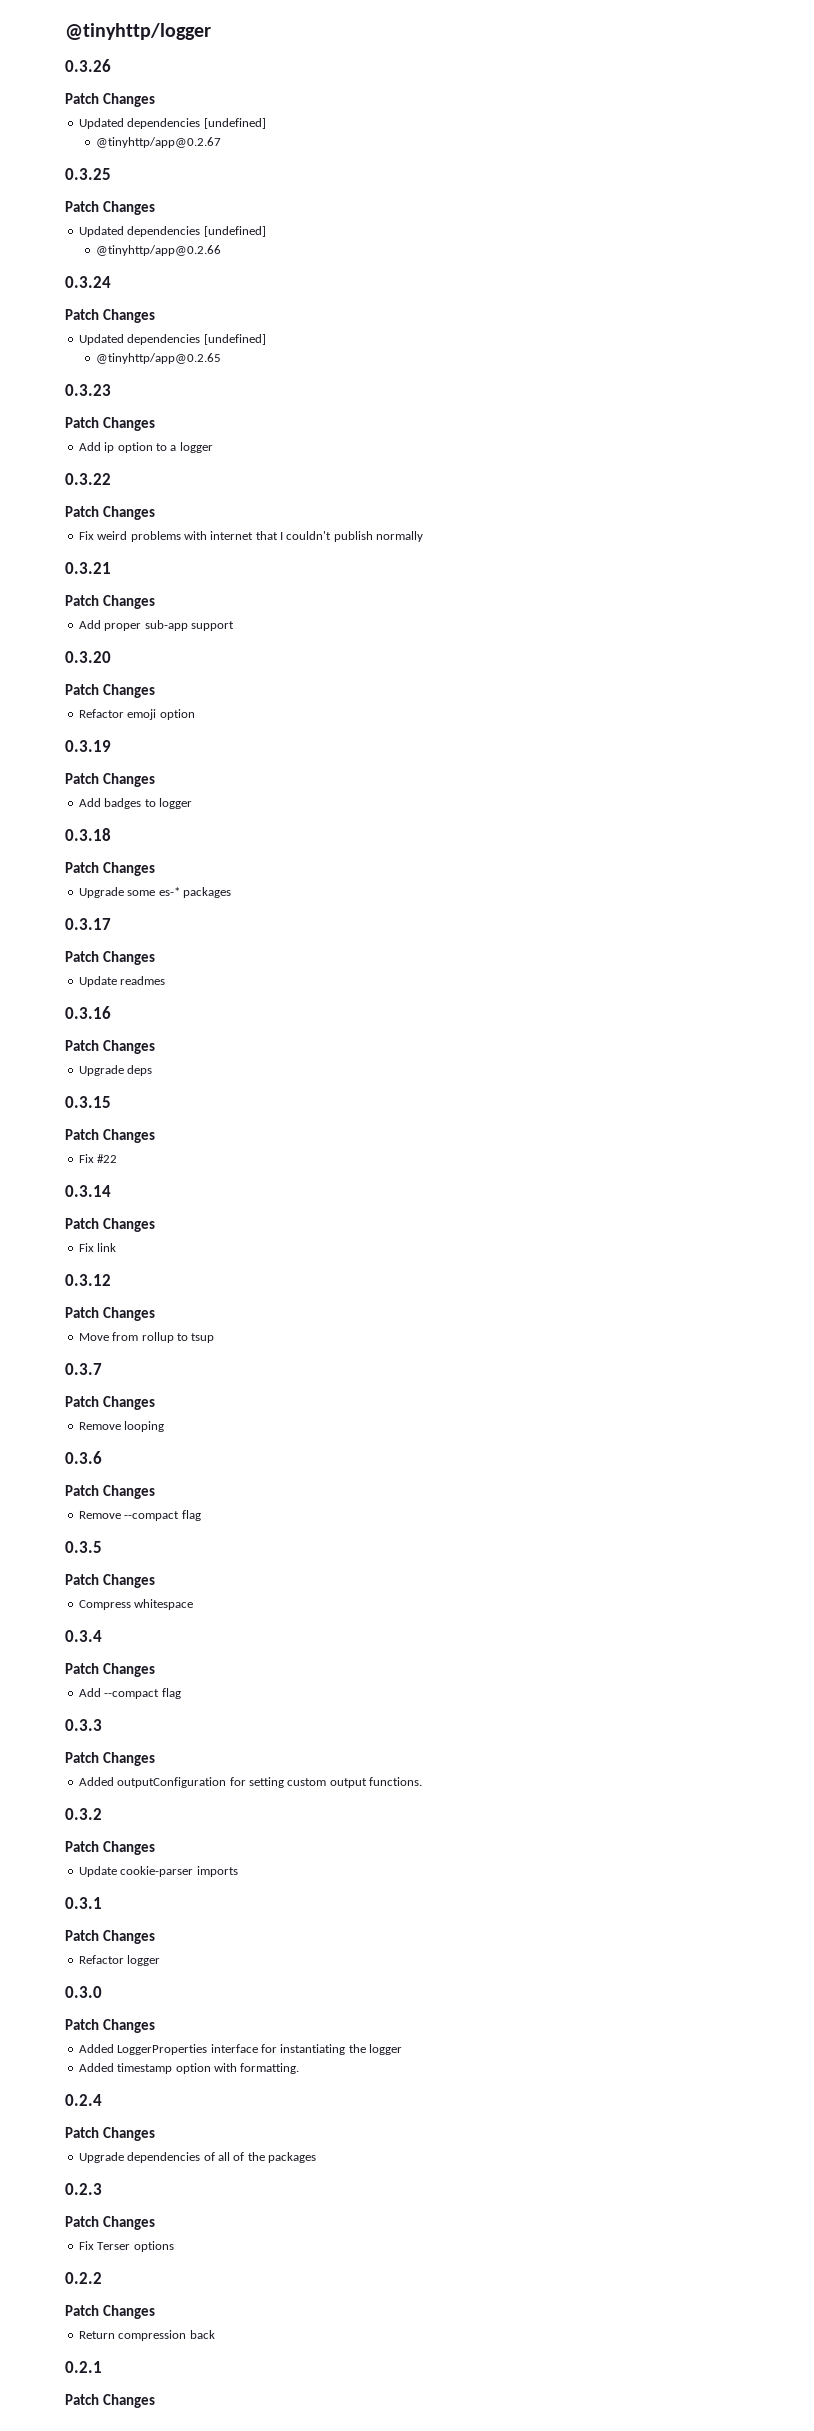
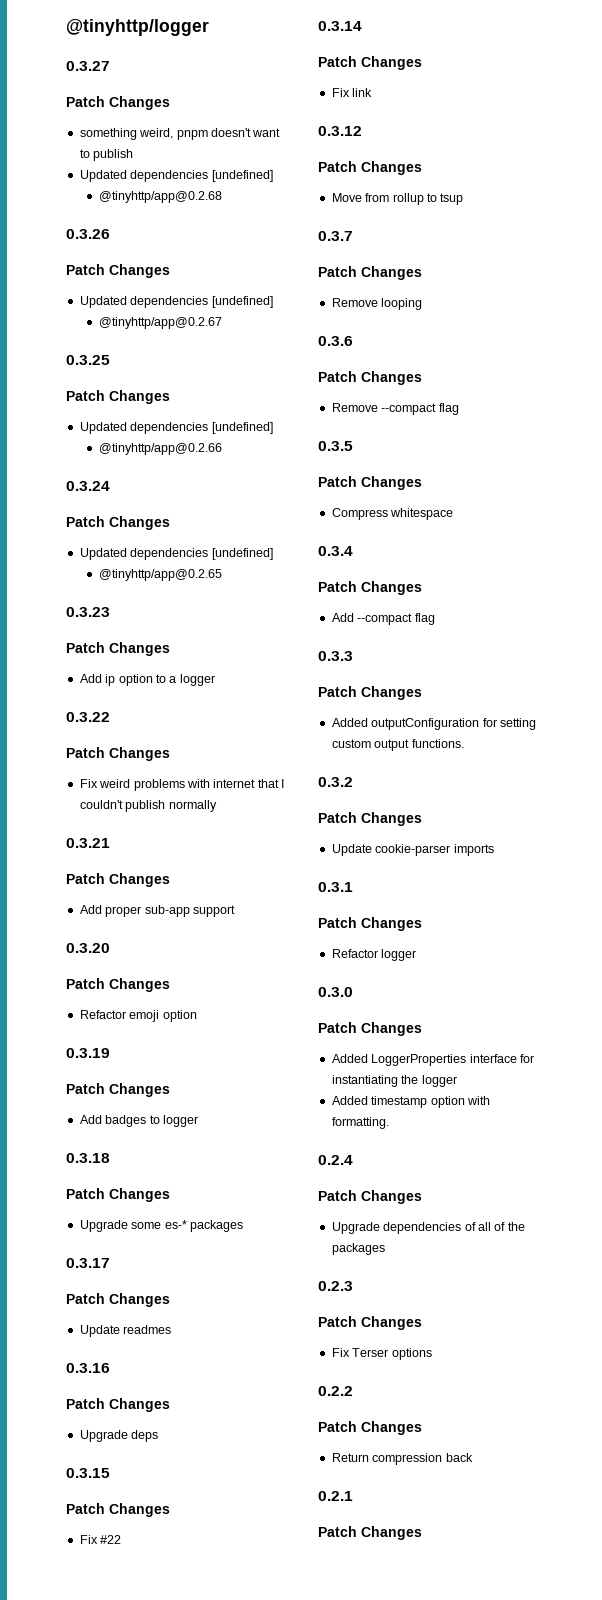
+ 0.3.27
+ Patch Changes
+ something weird, pnpm doesn't want to publish
+ Updated dependencies [undefined]
+ @tinyhttp/app@0.2.68

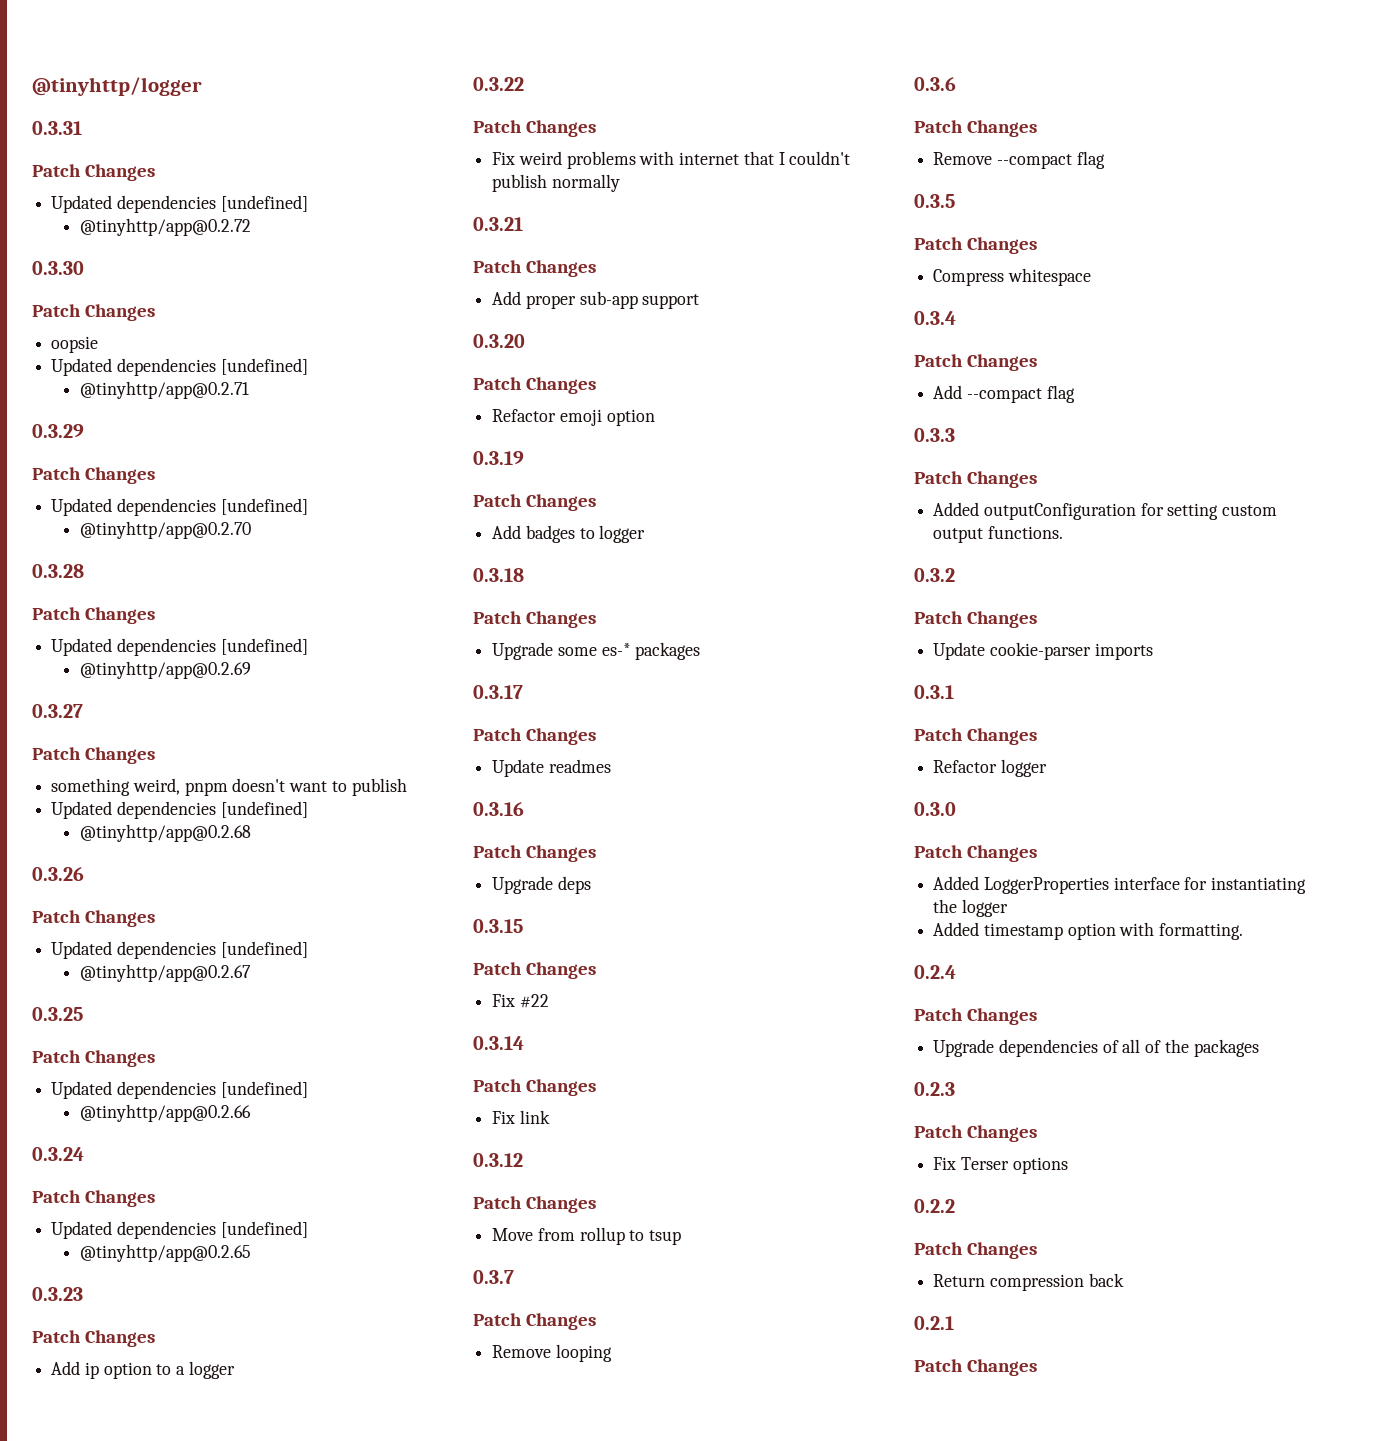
+ 0.3.31
+ Patch Changes
+ Updated dependencies [undefined]
+ @tinyhttp/app@0.2.72
+ 0.3.30
+ Patch Changes
+ oopsie
+ Updated dependencies [undefined]
+ @tinyhttp/app@0.2.71
+ 0.3.29
+ Patch Changes
+ Updated dependencies [undefined]
+ @tinyhttp/app@0.2.70
+ 0.3.28
+ Patch Changes
+ Updated dependencies [undefined]
+ @tinyhttp/app@0.2.69

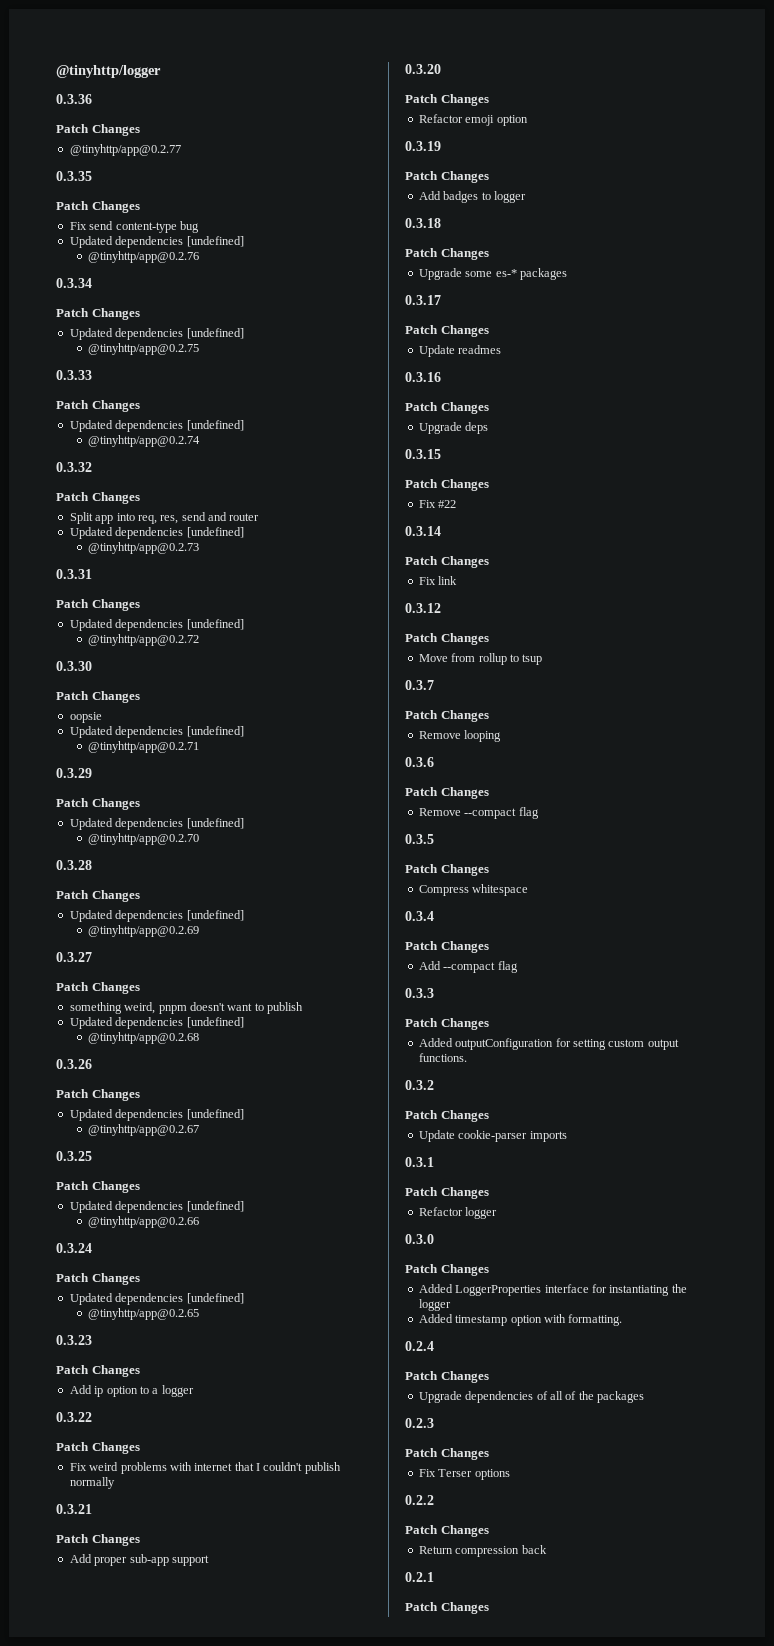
+ 0.3.36
+ Patch Changes
+ @tinyhttp/app@0.2.77
+ 0.3.35
+ Patch Changes
+ Fix send content-type bug
+ Updated dependencies [undefined]
+ @tinyhttp/app@0.2.76
+ 0.3.34
+ Patch Changes
+ Updated dependencies [undefined]
+ @tinyhttp/app@0.2.75
+ 0.3.33
+ Patch Changes
+ Updated dependencies [undefined]
+ @tinyhttp/app@0.2.74
+ 0.3.32
+ Patch Changes
+ Split app into req, res, send and router
+ Updated dependencies [undefined]
+ @tinyhttp/app@0.2.73

